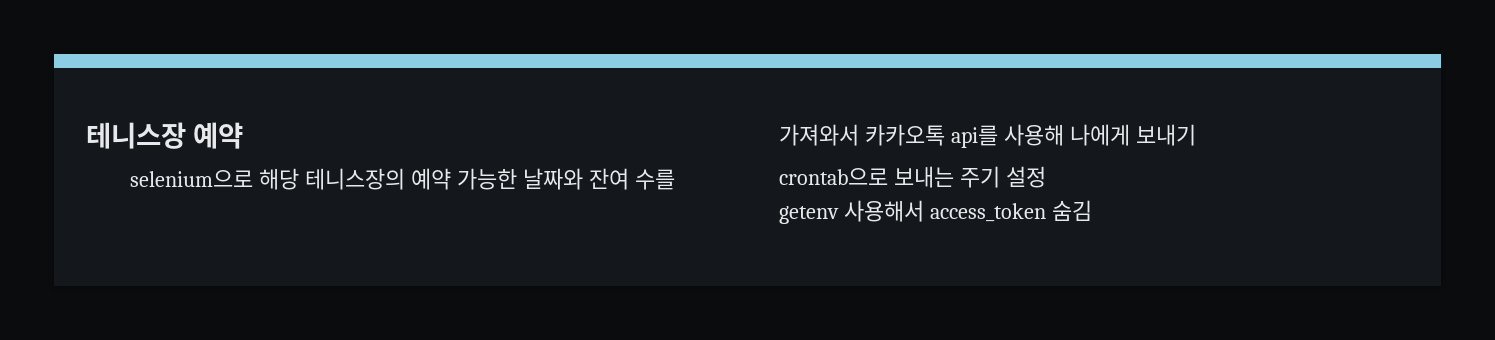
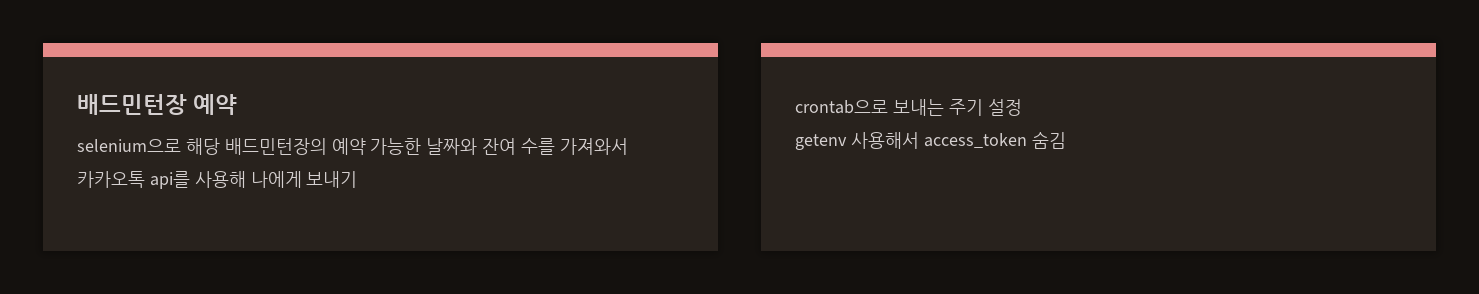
- 테니스장 예약
+ 배드민턴장 예약
- selenium으로 해당 테니스장의 예약 가능한 날짜와 잔여 수를 가져와서 카카오톡 api를 사용해 나에게 보내기
+ selenium으로 해당 배드민턴장의 예약 가능한 날짜와 잔여 수를 가져와서 카카오톡 api를 사용해 나에게 보내기

